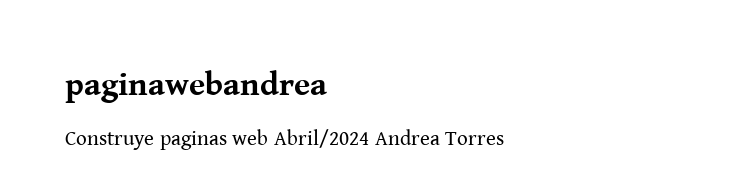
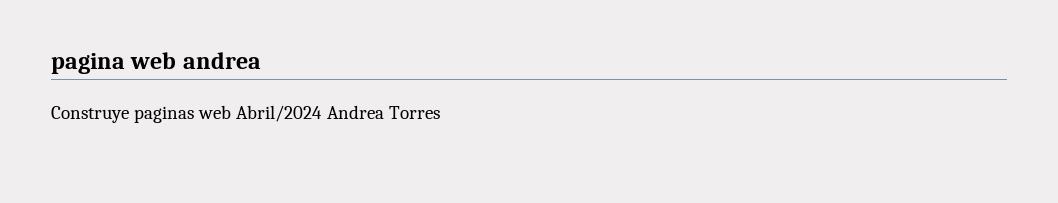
- paginawebandrea
+ pagina web andrea

